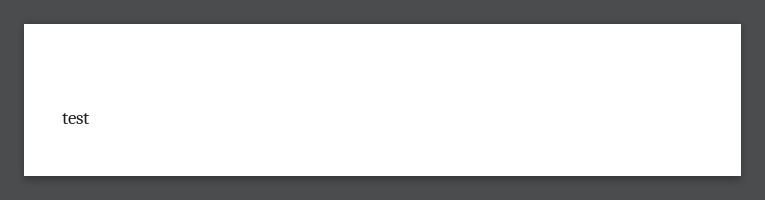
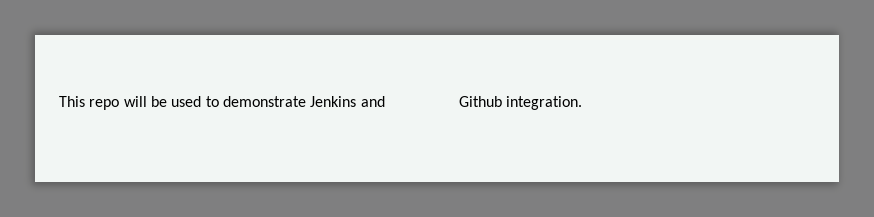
- test
+ This repo will be used to demonstrate Jenkins and Github integration.

